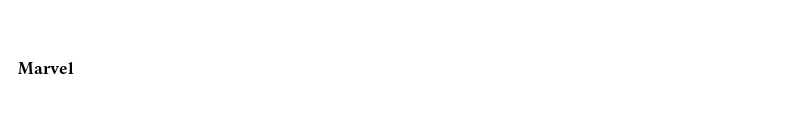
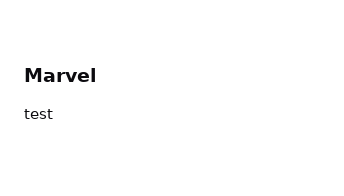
+ test

